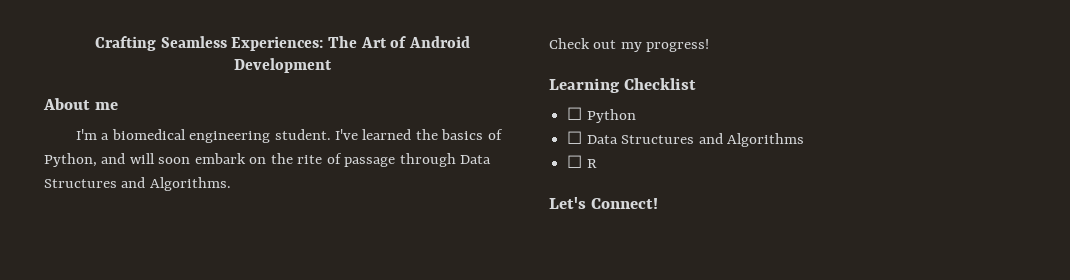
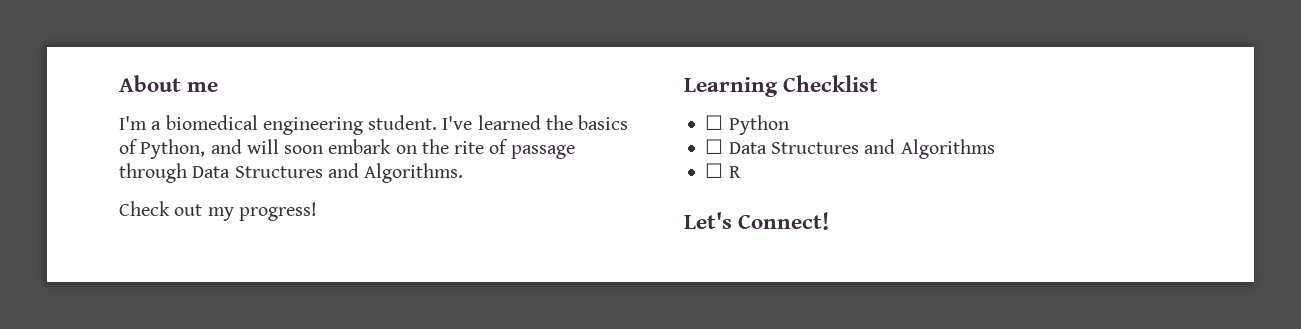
- Crafting Seamless Experiences: The Art of Android Development

